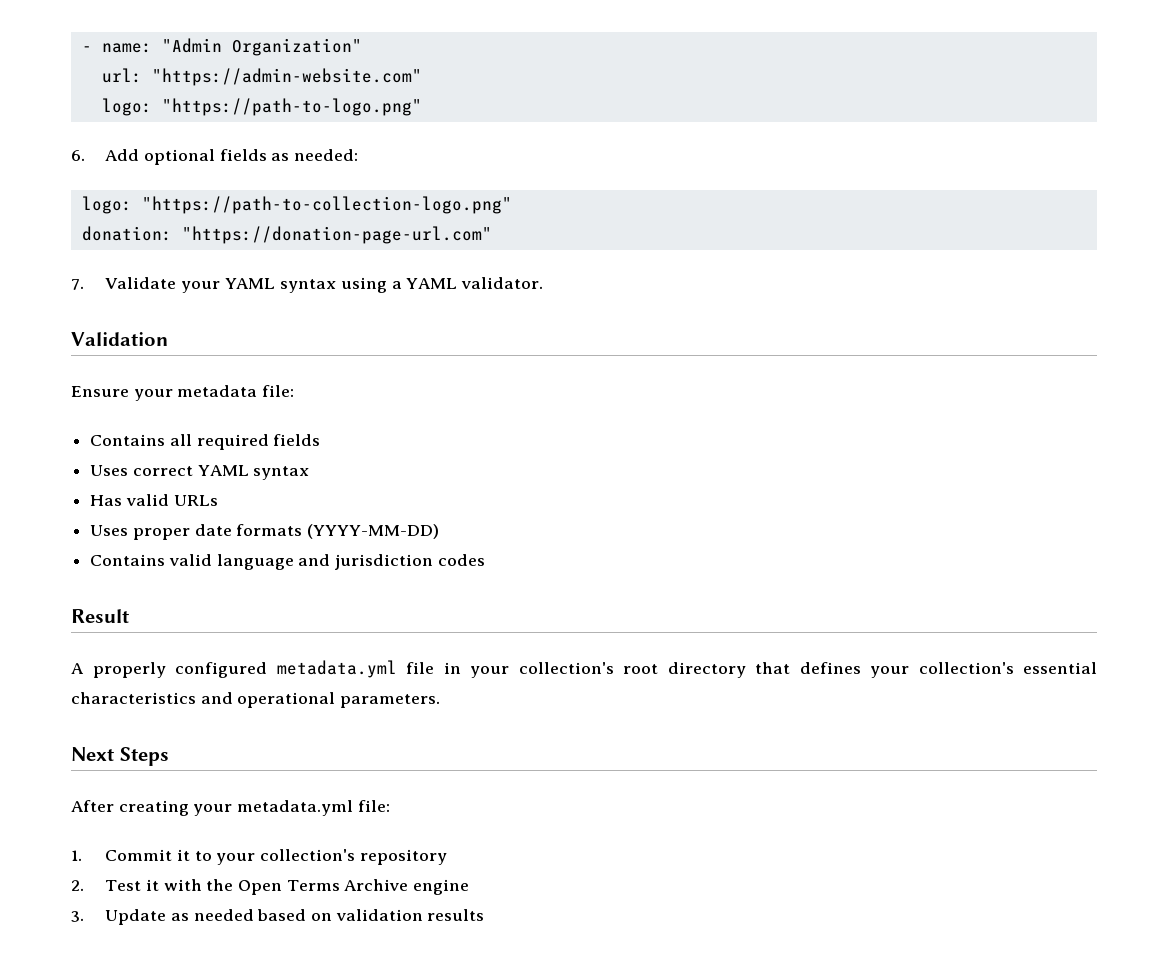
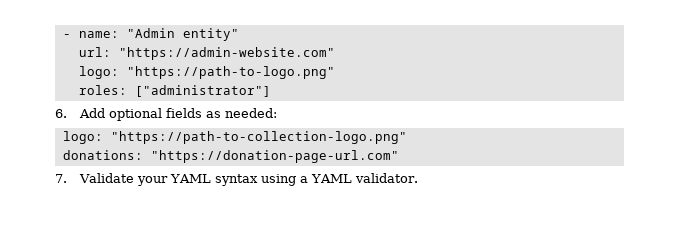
- - name: "Admin Organization"
+ - name: "Admin entity"
+ roles: ["administrator"]
- donation: "https://donation-page-url.com"
+ donations: "https://donation-page-url.com"
- Validation
- Ensure your metadata file:
- Contains all required fields
- Uses correct YAML syntax
- Has valid URLs
- Uses proper date formats (YYYY-MM-DD)
- Contains valid language and jurisdiction codes
- Result
- A properly configured metadata.yml file in your collection's root directory that defines your collection's essential characteristics and operational parameters.
- Next Steps
- After creating your metadata.yml file:
- 1. Commit it to your collection's repository
- 2. Test it with the Open Terms Archive engine
- 3. Update as needed based on validation results

